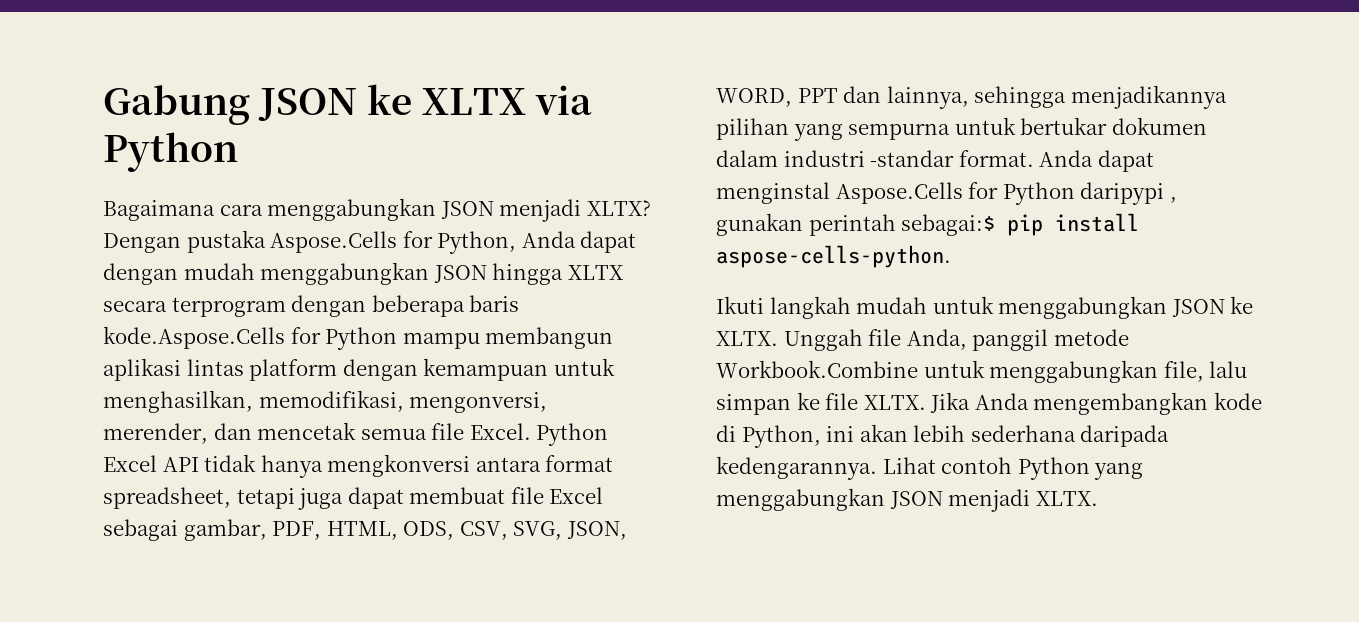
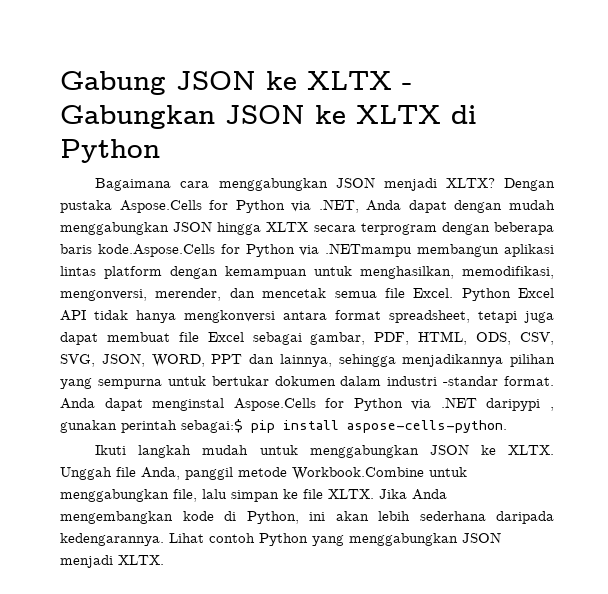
- Gabung JSON ke XLTX via Python
+ Gabung JSON ke XLTX - Gabungkan JSON ke XLTX di Python
- Dengan pustaka Aspose.Cells for Python, Anda dapat dengan mudah menggabungkan JSON hingga XLTX secara terprogram dengan beberapa baris kode.Aspose.Cells for Python mampu membangun aplikasi lintas platform dengan kemampuan untuk menghasilkan, memodifikasi, mengonversi, merender, dan mencetak semua file Excel.
+ Dengan pustaka Aspose.Cells for Python via .NET, Anda dapat dengan mudah menggabungkan JSON hingga XLTX secara terprogram dengan beberapa baris kode.Aspose.Cells for Python via .NETmampu membangun aplikasi lintas platform dengan kemampuan untuk menghasilkan, memodifikasi, mengonversi, merender, dan mencetak semua file Excel.
- Anda dapat menginstal Aspose.Cells for Python daripypi , gunakan perintah sebagai:$ pip install aspose-cells-python.
+ Anda dapat menginstal Aspose.Cells for Python via .NET daripypi , gunakan perintah sebagai:$ pip install aspose-cells-python.

